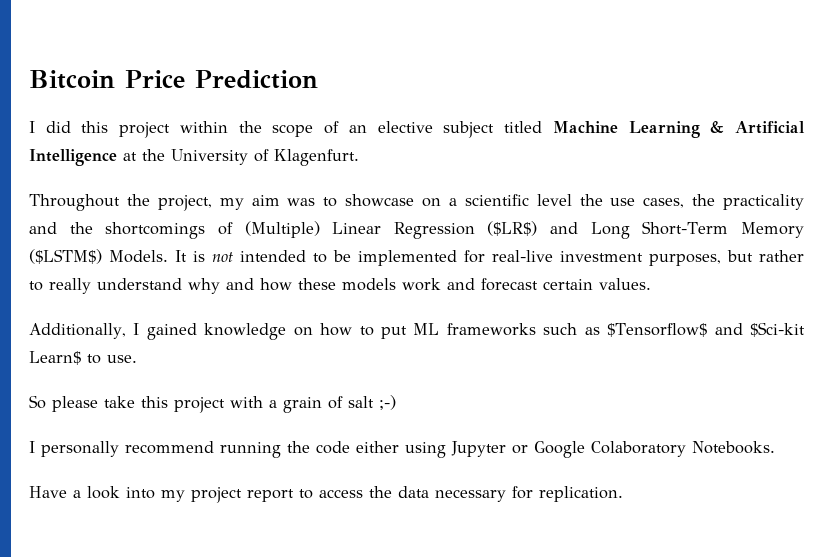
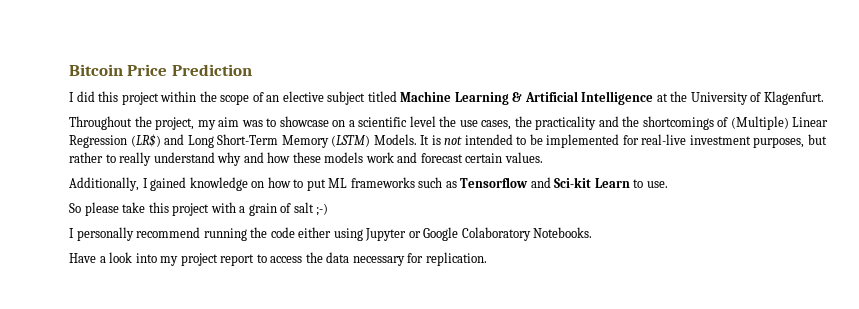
- Throughout the project, my aim was to showcase on a scientific level the use cases, the practicality and the shortcomings of (Multiple) Linear Regression ($LR$) and Long Short-Term Memory ($LSTM$) Models.
+ Throughout the project, my aim was to showcase on a scientific level the use cases, the practicality and the shortcomings of (Multiple) Linear Regression (LR$) and Long Short-Term Memory (LSTM) Models.
- Additionally, I gained knowledge on how to put ML frameworks such as $Tensorflow$ and $Sci-kit Learn$ to use.
+ Additionally, I gained knowledge on how to put ML frameworks such as Tensorflow and Sci-kit Learn to use.

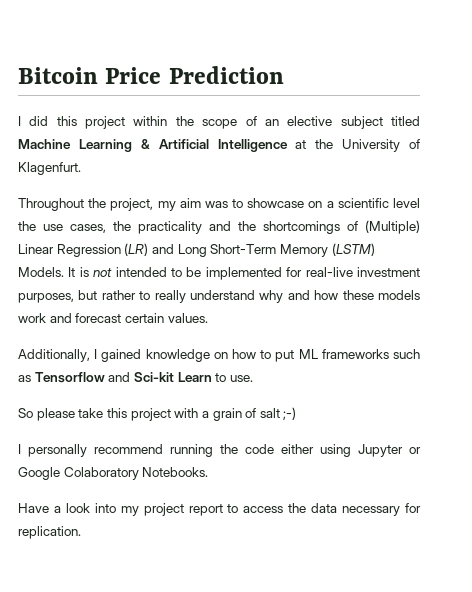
- Throughout the project, my aim was to showcase on a scientific level the use cases, the practicality and the shortcomings of (Multiple) Linear Regression (LR$) and Long Short-Term Memory (LSTM) Models.
+ Throughout the project, my aim was to showcase on a scientific level the use cases, the practicality and the shortcomings of (Multiple) Linear Regression (LR) and Long Short-Term Memory (LSTM) Models.

